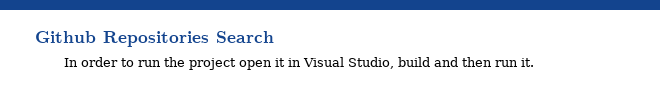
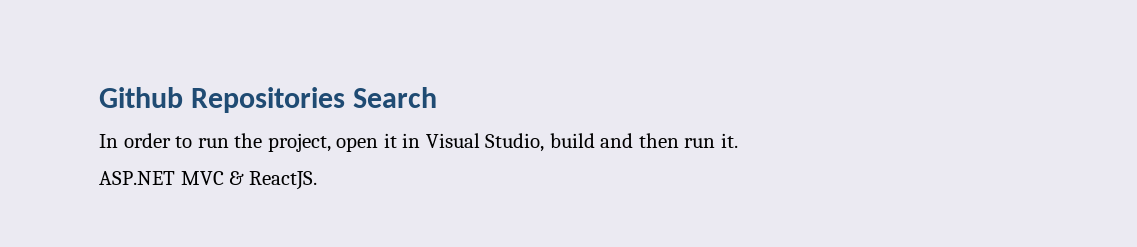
- In order to run the project open it in Visual Studio, build and then run it.
+ In order to run the project, open it in Visual Studio, build and then run it.
+ ASP.NET MVC & ReactJS.

